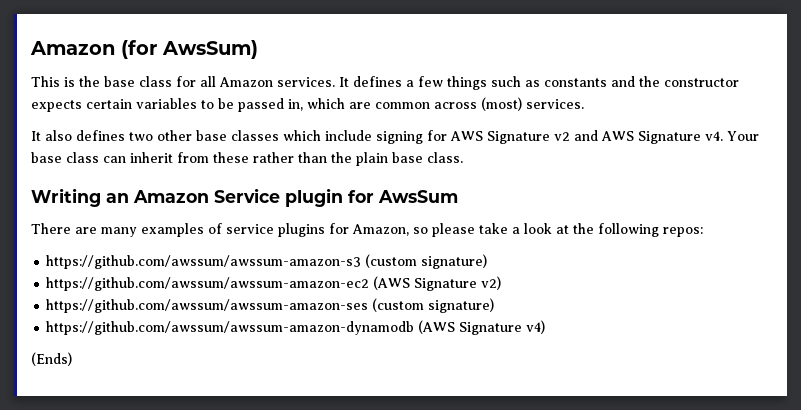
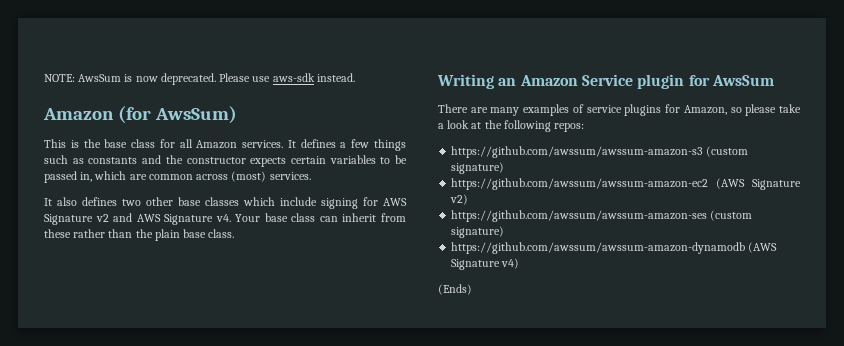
+ NOTE: AwsSum is now deprecated. Please use aws-sdk instead.

